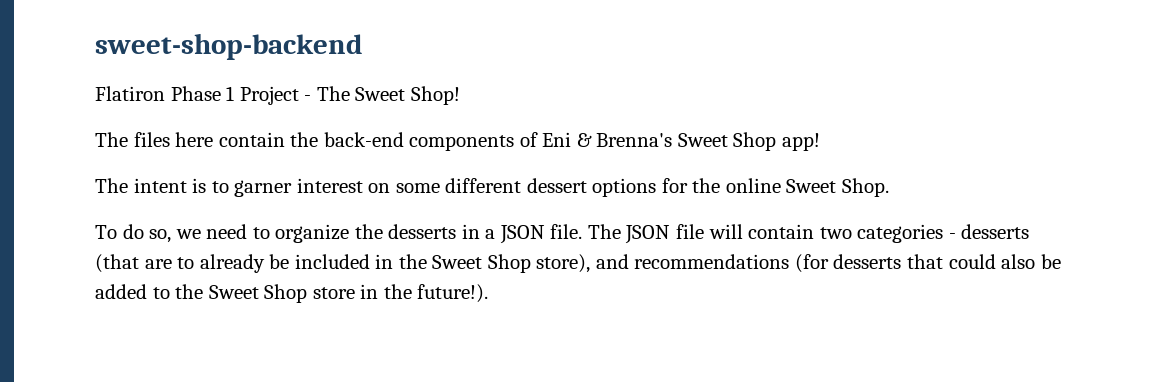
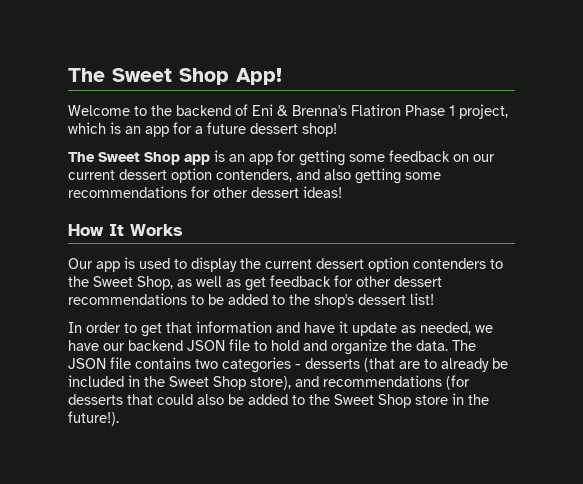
- sweet-shop-backend
- Flatiron Phase 1 Project - The Sweet Shop!
- The files here contain the back-end components of Eni & Brenna's Sweet Shop app!
- The intent is to garner interest on some different dessert options for the online Sweet Shop.
- To do so, we need to organize the desserts in a JSON file.
+ The Sweet Shop App!
+ Welcome to the backend of Eni & Brenna's Flatiron Phase 1 project, which is an app for a future dessert shop!
+ The Sweet Shop app is an app for getting some feedback on our current dessert option contenders, and also getting some recommendations for other dessert ideas!
+ How It Works
+ Our app is used to display the current dessert option contenders to the Sweet Shop, as well as get feedback for other dessert recommendations to be added to the shop's dessert list!
+ In order to get that information and have it update as needed, we have our backend JSON file to hold and organize the data.
- The JSON file will contain two categories - desserts (that are to already be included in the Sweet Shop store), and recommendations (for desserts that could also be added to the Sweet Shop store in the future!).
+ The JSON file contains two categories - desserts (that are to already be included in the Sweet Shop store), and recommendations (for desserts that could also be added to the Sweet Shop store in the future!).

